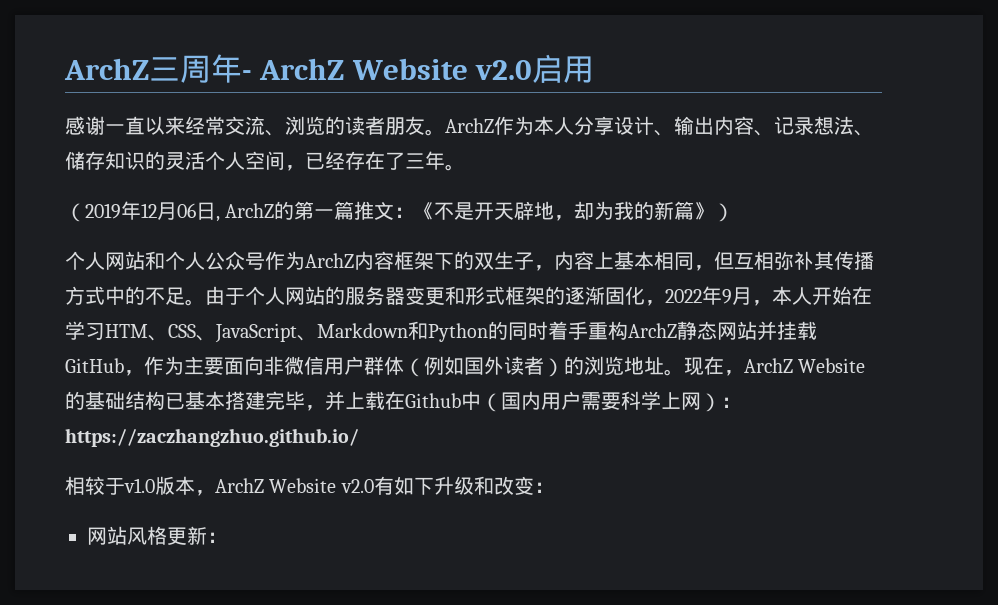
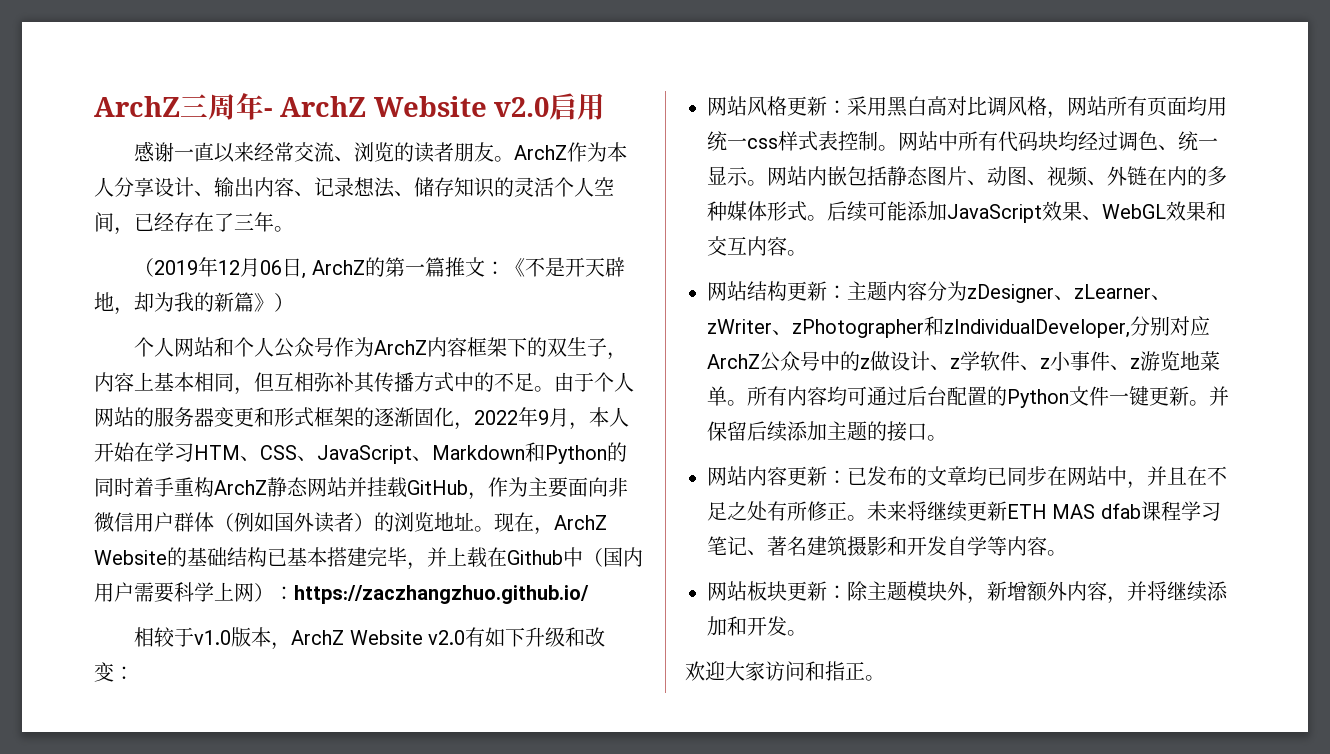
- 网站风格更新：
+ 网站风格更新：采用黑白高对比调风格，网站所有页面均用统一css样式表控制。网站中所有代码块均经过调色、统一显示。网站内嵌包括静态图片、动图、视频、外链在内的多种媒体形式。后续可能添加JavaScript效果、WebGL效果和交互内容。
+ 网站结构更新：主题内容分为zDesigner、zLearner、zWriter、zPhotographer和zIndividualDeveloper,分别对应ArchZ公众号中的z做设计、z学软件、z小事件、z游览地菜单。所有内容均可通过后台配置的Python文件一键更新。并保留后续添加主题的接口。
+ 网站内容更新：已发布的文章均已同步在网站中，并且在不足之处有所修正。未来将继续更新ETH MAS dfab课程学习笔记、著名建筑摄影和开发自学等内容。
+ 网站板块更新：除主题模块外，新增额外内容，并将继续添加和开发。
+ 欢迎大家访问和指正。

